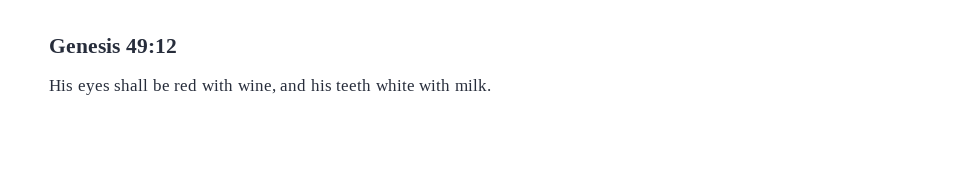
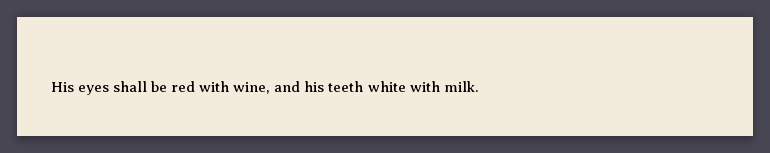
- Genesis 49:12

